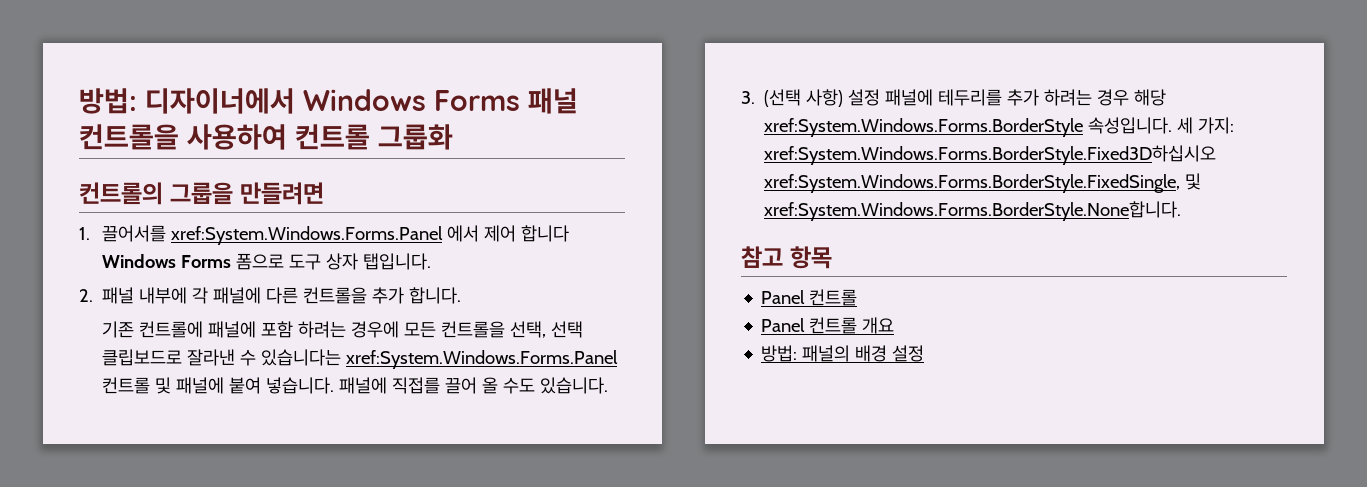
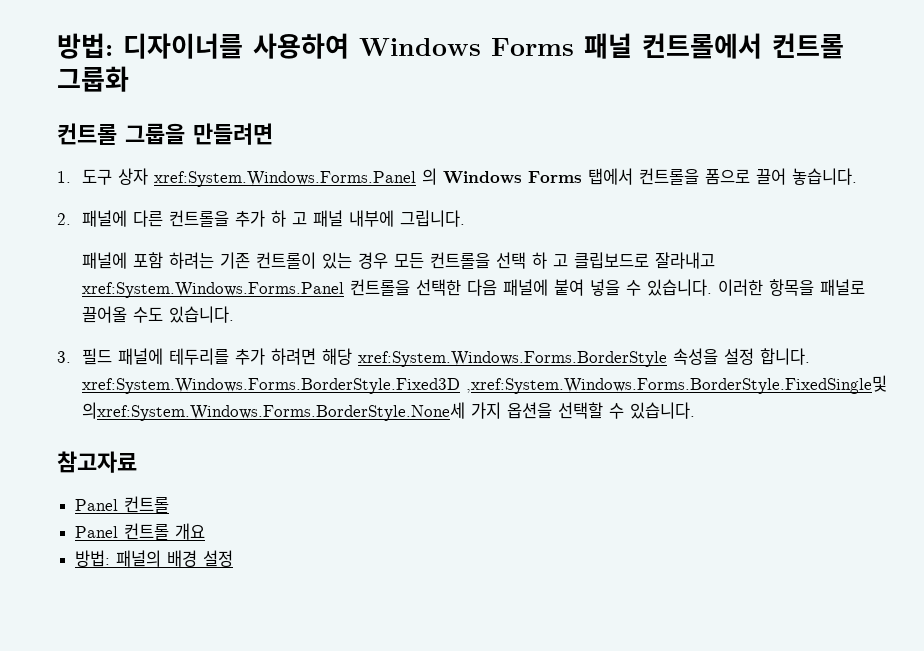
- 방법: 디자이너에서 Windows Forms 패널 컨트롤을 사용하여 컨트롤 그룹화
+ 방법: 디자이너를 사용하여 Windows Forms 패널 컨트롤에서 컨트롤 그룹화
- 컨트롤의 그룹을 만들려면
+ 컨트롤 그룹을 만들려면
- 1. 끌어서를 xref:System.Windows.Forms.Panel 에서 제어 합니다 Windows Forms 폼으로 도구 상자 탭입니다.
- 2. 패널 내부에 각 패널에 다른 컨트롤을 추가 합니다.
- 기존 컨트롤에 패널에 포함 하려는 경우에 모든 컨트롤을 선택, 선택 클립보드로 잘라낸 수 있습니다는 xref:System.Windows.Forms.Panel 컨트롤 및 패널에 붙여 넣습니다. 패널에 직접를 끌어 올 수도 있습니다.
- 3. (선택 사항) 설정 패널에 테두리를 추가 하려는 경우 해당 xref:System.Windows.Forms.BorderStyle 속성입니다. 세 가지: xref:System.Windows.Forms.BorderStyle.Fixed3D하십시오 xref:System.Windows.Forms.BorderStyle.FixedSingle, 및 xref:System.Windows.Forms.BorderStyle.None합니다.
- 참고 항목
+ 1. 도구 상자 xref:System.Windows.Forms.Panel 의 Windows Forms 탭에서 컨트롤을 폼으로 끌어 놓습니다.
+ 2. 패널에 다른 컨트롤을 추가 하 고 패널 내부에 그립니다.
+ 패널에 포함 하려는 기존 컨트롤이 있는 경우 모든 컨트롤을 선택 하 고 클립보드로 잘라내고 xref:System.Windows.Forms.Panel 컨트롤을 선택한 다음 패널에 붙여 넣을 수 있습니다. 이러한 항목을 패널로 끌어올 수도 있습니다.
+ 3. 필드 패널에 테두리를 추가 하려면 해당 xref:System.Windows.Forms.BorderStyle 속성을 설정 합니다. xref:System.Windows.Forms.BorderStyle.Fixed3D ,xref:System.Windows.Forms.BorderStyle.FixedSingle및 의xref:System.Windows.Forms.BorderStyle.None세 가지 옵션을 선택할 수 있습니다.
+ 참고자료

